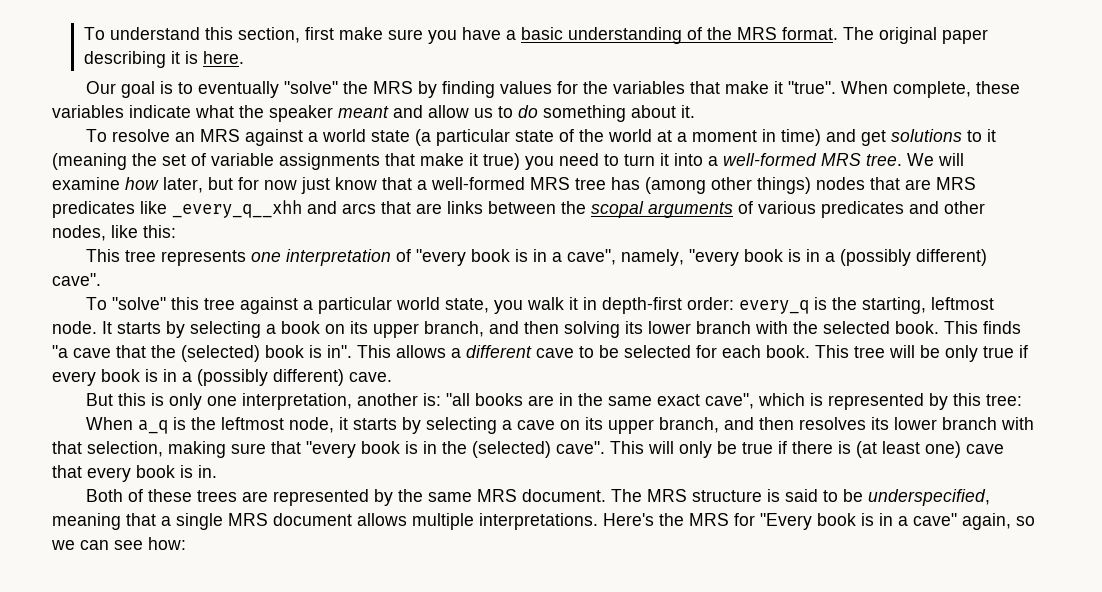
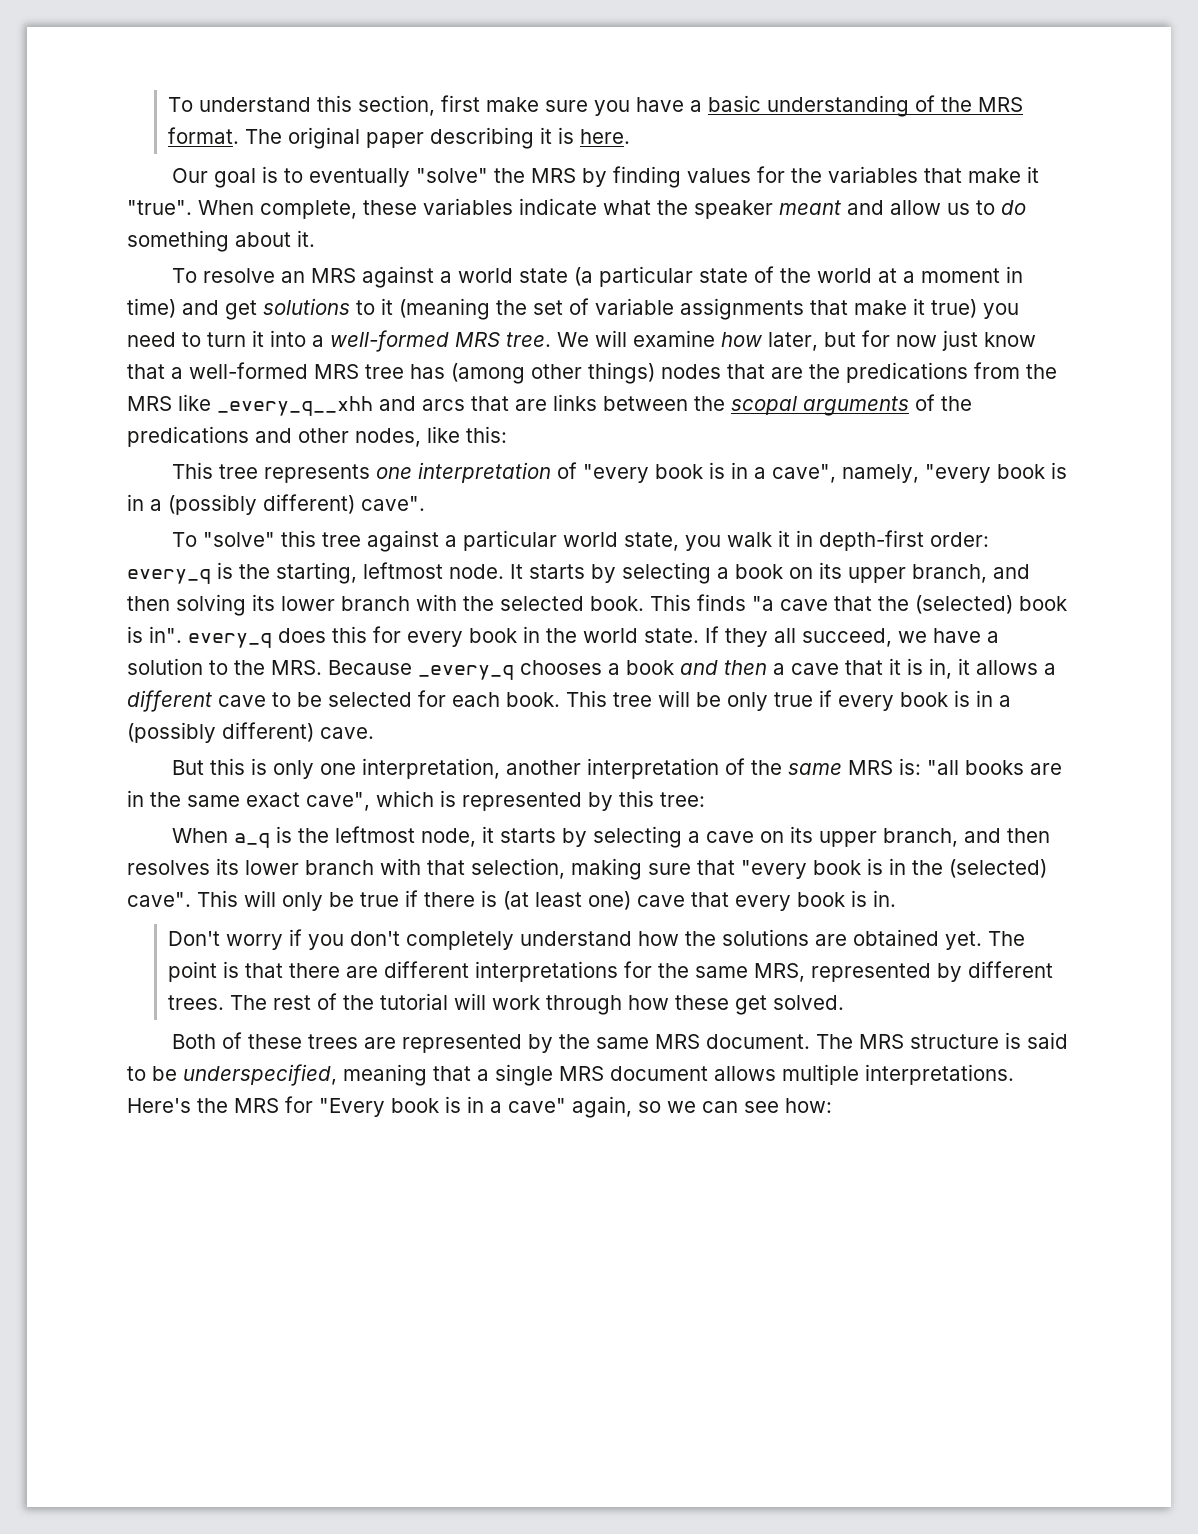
- We will examine how later, but for now just know that a well-formed MRS tree has (among other things) nodes that are MRS predicates like _every_q__xhh and arcs that are links between the scopal arguments of various predicates and other nodes, like this:
+ We will examine how later, but for now just know that a well-formed MRS tree has (among other things) nodes that are the predications from the MRS like _every_q__xhh and arcs that are links between the scopal arguments of the predications and other nodes, like this:
- This finds "a cave that the (selected) book is in". This allows a different cave to be selected for each book.
+ This finds "a cave that the (selected) book is in". every_q does this for every book in the world state. If they all succeed, we have a solution to the MRS. Because _every_q chooses a book and then a cave that it is in, it allows a different cave to be selected for each book.
- But this is only one interpretation, another is: "all books are in the same exact cave", which is represented by this tree:
+ But this is only one interpretation, another interpretation of the same MRS is: "all books are in the same exact cave", which is represented by this tree:
+ Don't worry if you don't completely understand how the solutions are obtained yet. The point is that there are different interpretations for the same MRS, represented by different trees. The rest of the tutorial will work through how these get solved.

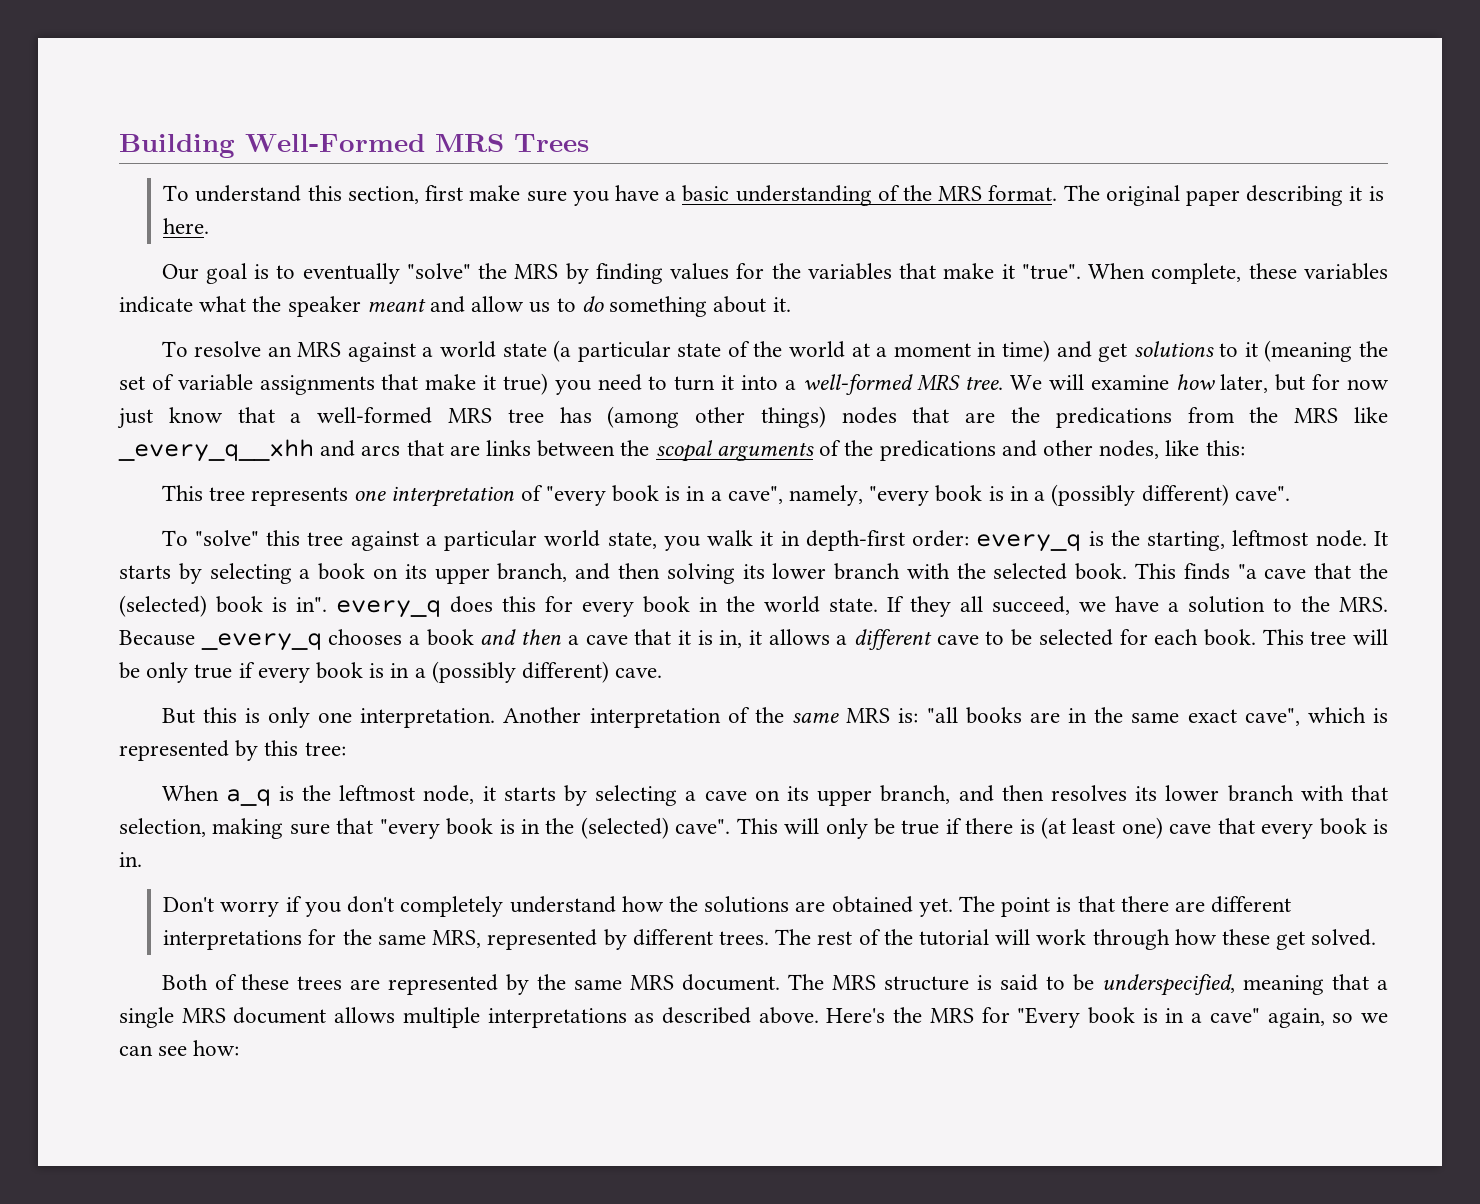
+ Building Well-Formed MRS Trees
- But this is only one interpretation, another interpretation of the same MRS is: "all books are in the same exact cave", which is represented by this tree:
+ But this is only one interpretation. Another interpretation of the same MRS is: "all books are in the same exact cave", which is represented by this tree:
- The MRS structure is said to be underspecified, meaning that a single MRS document allows multiple interpretations.
+ The MRS structure is said to be underspecified, meaning that a single MRS document allows multiple interpretations as described above.

